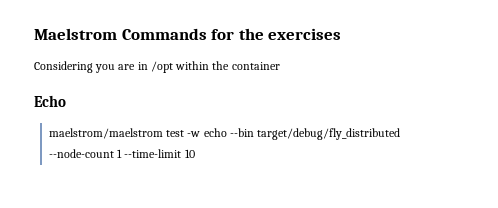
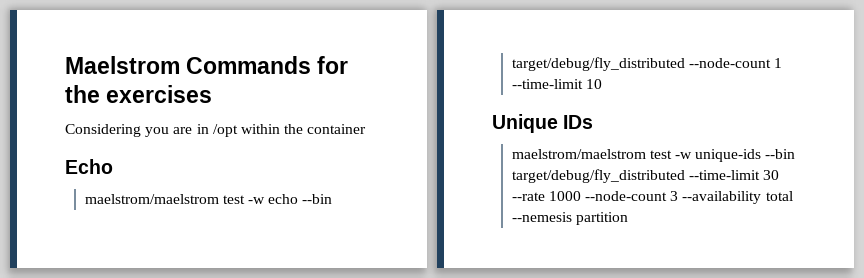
+ Unique IDs
+ maelstrom/maelstrom test -w unique-ids --bin target/debug/fly_distributed --time-limit 30 --rate 1000 --node-count 3 --availability total --nemesis partition

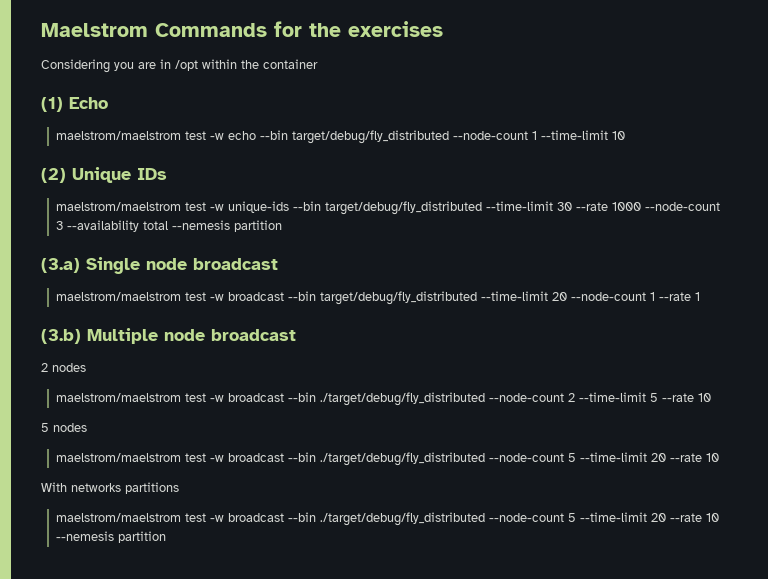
- Echo
+ (1) Echo
- Unique IDs
+ (2) Unique IDs
+ (3.a) Single node broadcast
+ maelstrom/maelstrom test -w broadcast --bin target/debug/fly_distributed --time-limit 20 --node-count 1 --rate 1
+ (3.b) Multiple node broadcast
+ 2 nodes
+ maelstrom/maelstrom test -w broadcast --bin ./target/debug/fly_distributed --node-count 2 --time-limit 5 --rate 10
+ 5 nodes
+ maelstrom/maelstrom test -w broadcast --bin ./target/debug/fly_distributed --node-count 5 --time-limit 20 --rate 10
+ With networks partitions
+ maelstrom/maelstrom test -w broadcast --bin ./target/debug/fly_distributed --node-count 5 --time-limit 20 --rate 10 --nemesis partition

